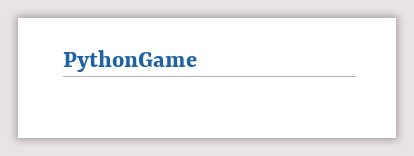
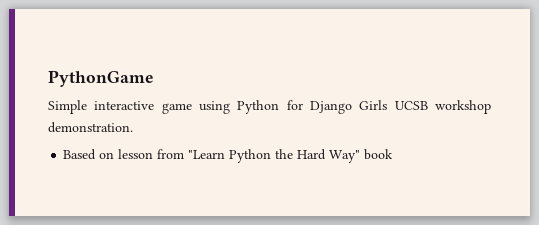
+ Simple interactive game using Python for Django Girls UCSB workshop demonstration.
+ Based on lesson from "Learn Python the Hard Way" book

